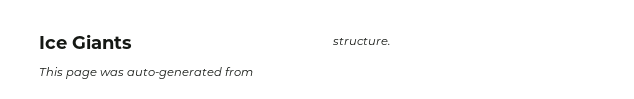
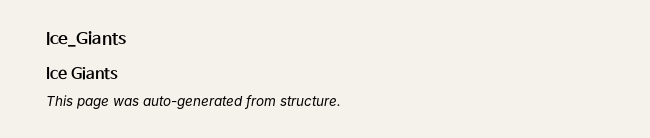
+ Ice_Giants

